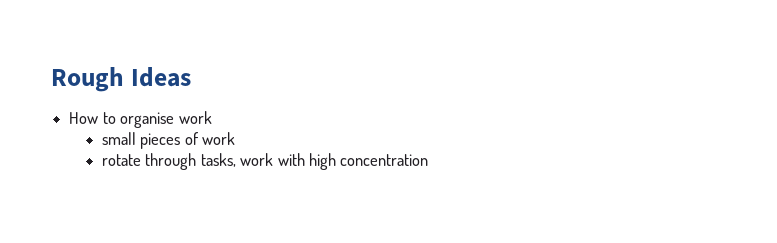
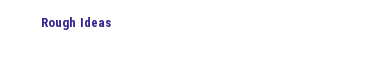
- How to organise work
- small pieces of work
- rotate through tasks, work with high concentration

